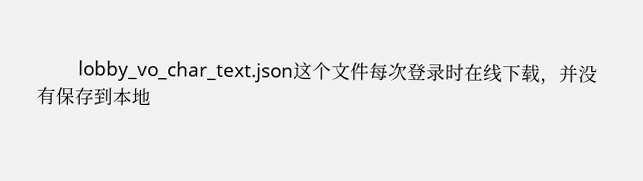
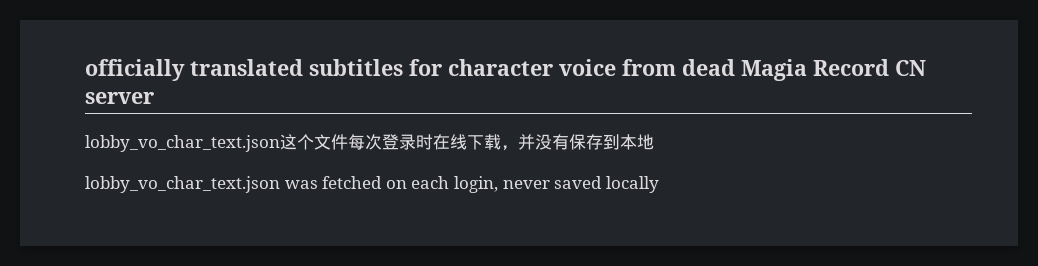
+ officially translated subtitles for character voice from dead Magia Record CN server
+ lobby_vo_char_text.json was fetched on each login, never saved locally

